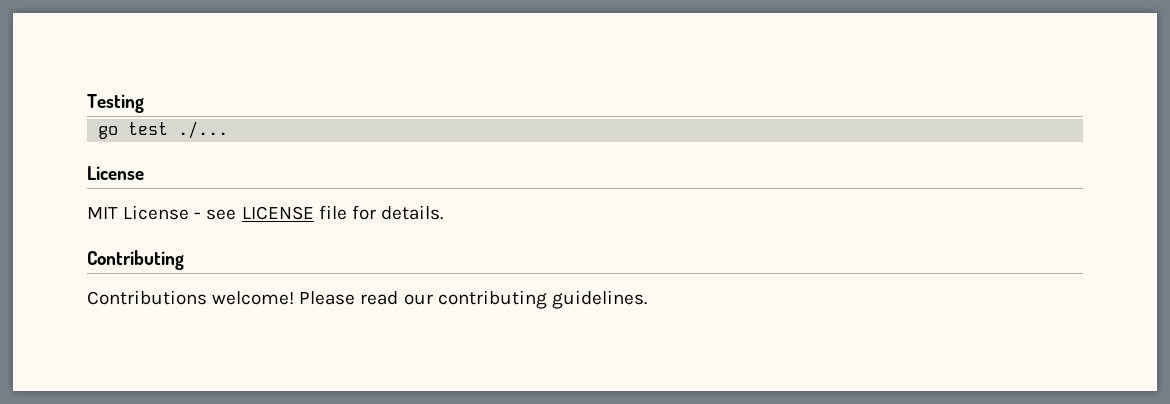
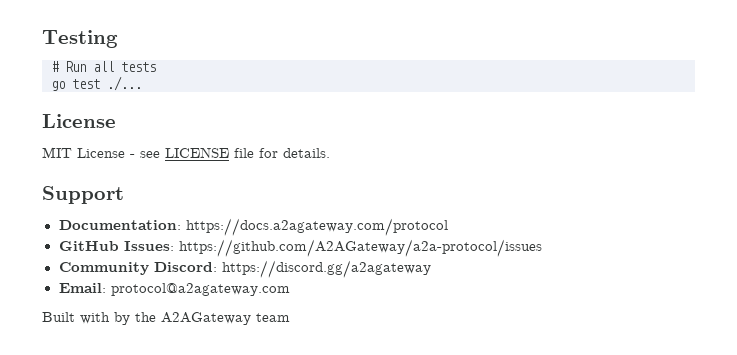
+ # Run all tests
- Contributing
- Contributions welcome! Please read our contributing guidelines.
+ Support
+ Documentation: https://docs.a2agateway.com/protocol
+ GitHub Issues: https://github.com/A2AGateway/a2a-protocol/issues
+ Community Discord: https://discord.gg/a2agateway
+ Email: protocol@a2agateway.com
+ Built with by the A2AGateway team

